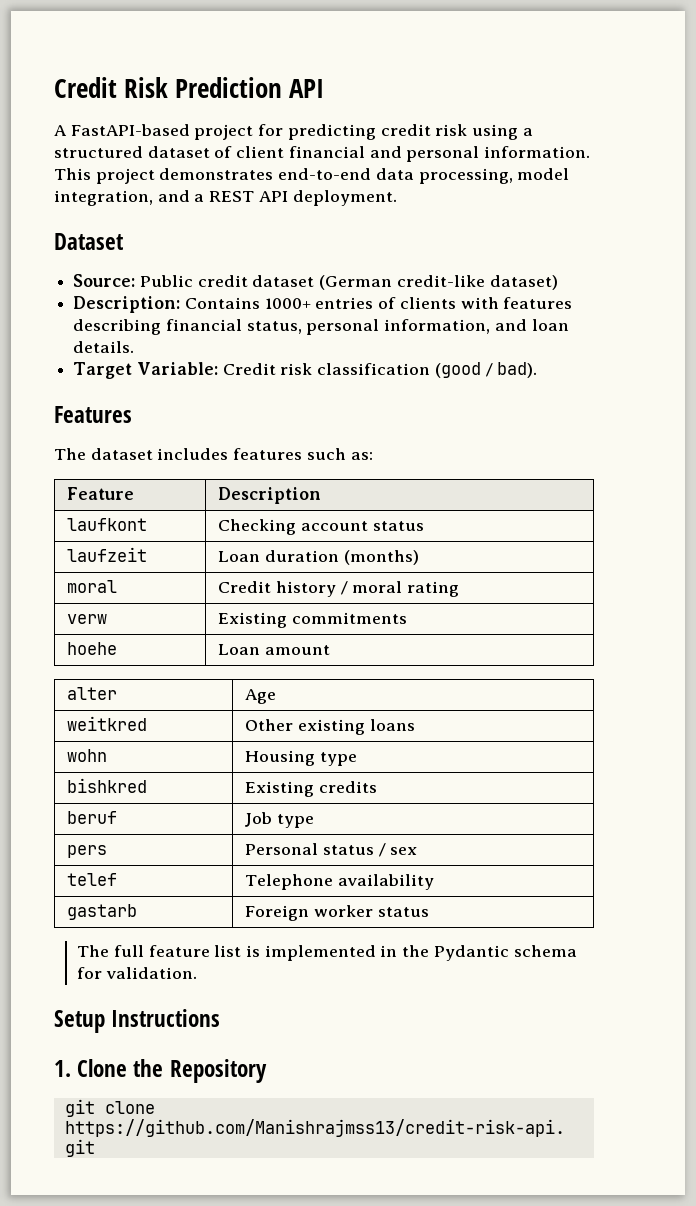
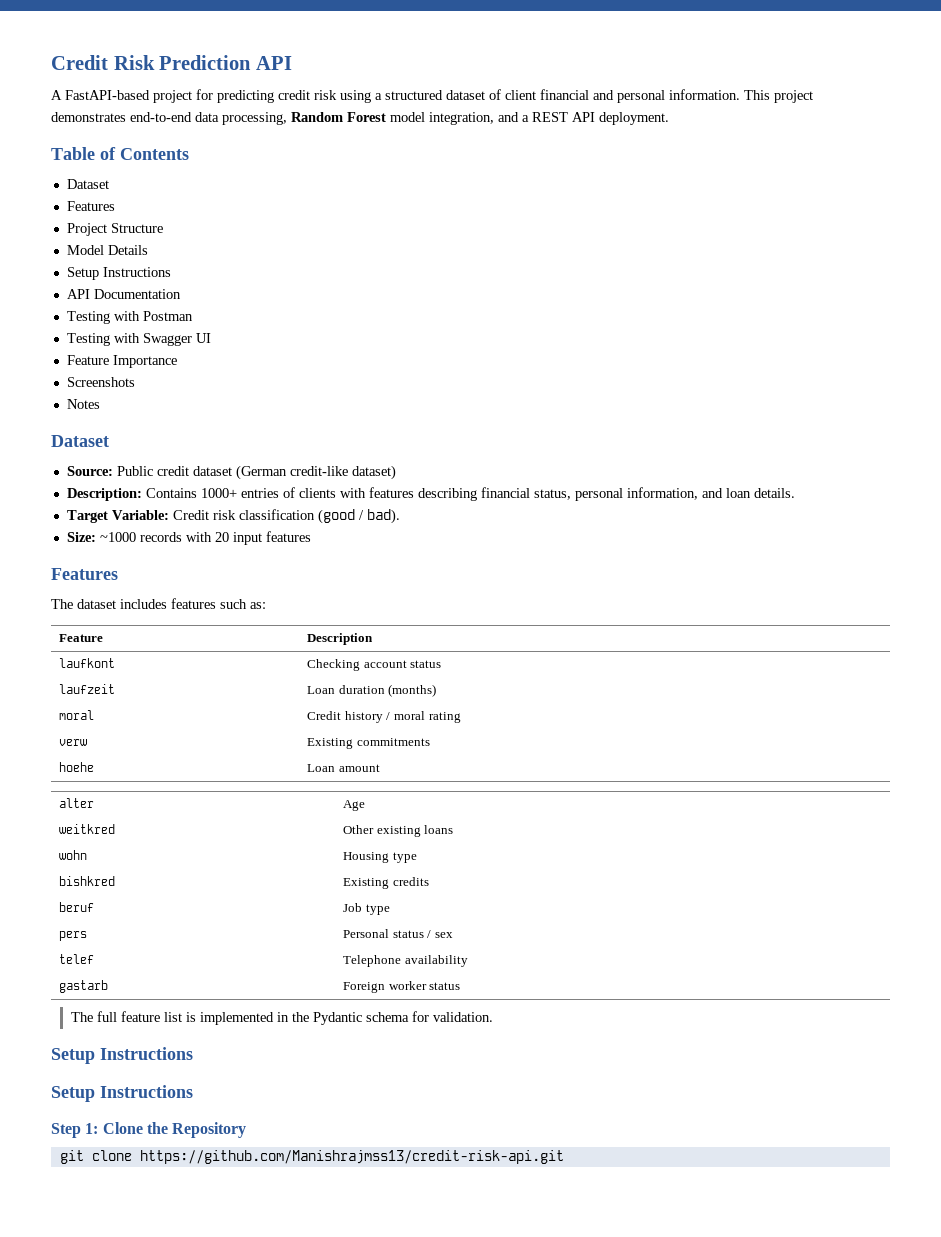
- This project demonstrates end-to-end data processing, model integration, and a REST API deployment.
+ This project demonstrates end-to-end data processing, Random Forest model integration, and a REST API deployment.
+ Table of Contents
+ Dataset
+ Features
+ Project Structure
+ Model Details
+ Setup Instructions
+ API Documentation
+ Testing with Postman
+ Testing with Swagger UI
+ Feature Importance
+ Screenshots
+ Notes
+ Size: ~1000 records with 20 input features
  The full feature list is implemented in the Pydantic schema for validation.
  Setup Instructions
- 1. Clone the Repository
+ Setup Instructions
+ Step 1: Clone the Repository

